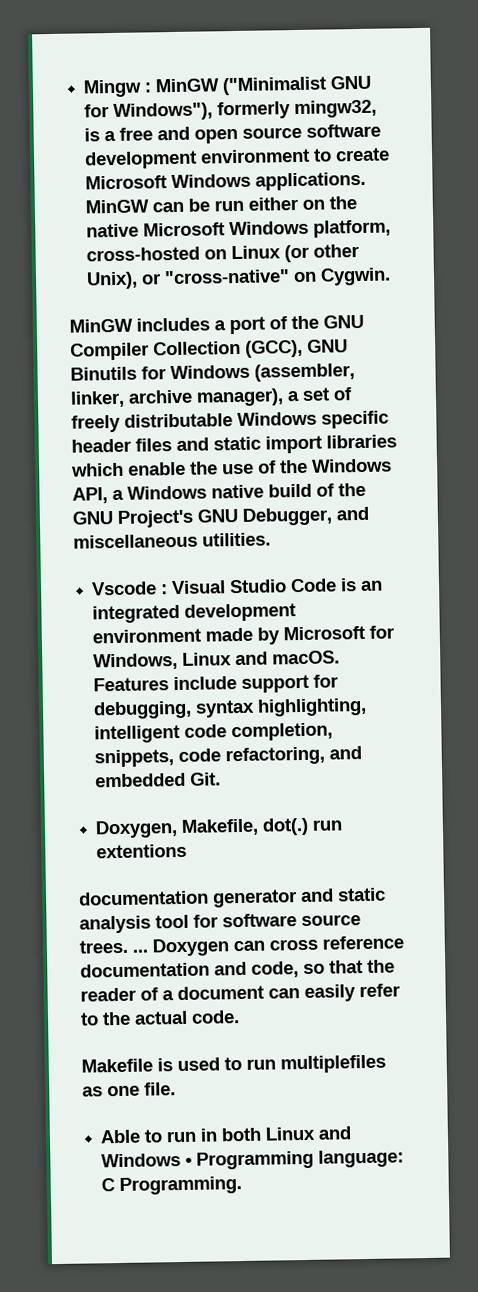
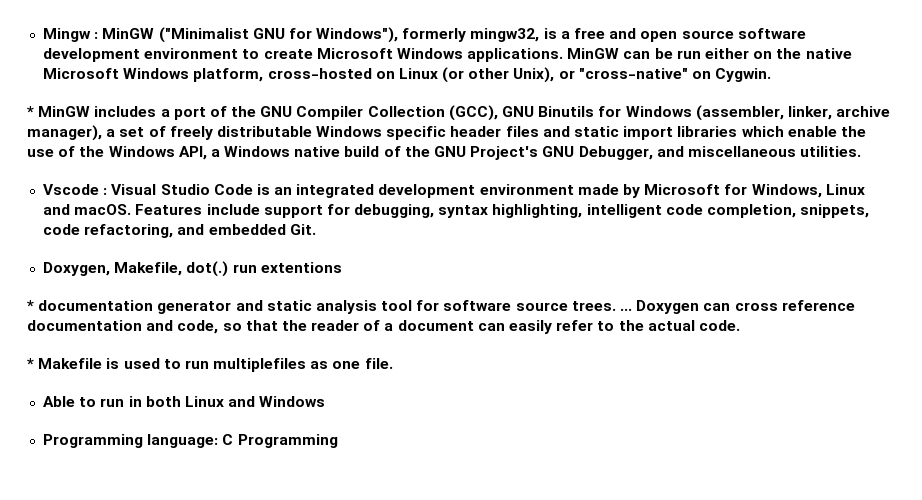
- MinGW includes a port of the GNU Compiler Collection (GCC), GNU Binutils for Windows (assembler, linker, archive manager), a set of freely distributable Windows specific header files and static import libraries which enable the use of the Windows API, a Windows native build of the GNU Project's GNU Debugger, and miscellaneous utilities.
+ * MinGW includes a port of the GNU Compiler Collection (GCC), GNU Binutils for Windows (assembler, linker, archive manager), a set of freely distributable Windows specific header files and static import libraries which enable the use of the Windows API, a Windows native build of the GNU Project's GNU Debugger, and miscellaneous utilities.
- documentation generator and static analysis tool for software source trees. ...
+ * documentation generator and static analysis tool for software source trees. ...
- Makefile is used to run multiplefiles as one file.
+ * Makefile is used to run multiplefiles as one file.
- Able to run in both Linux and Windows • Programming language: C Programming.
+ Able to run in both Linux and Windows
+ Programming language: C Programming

